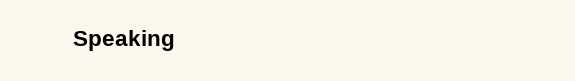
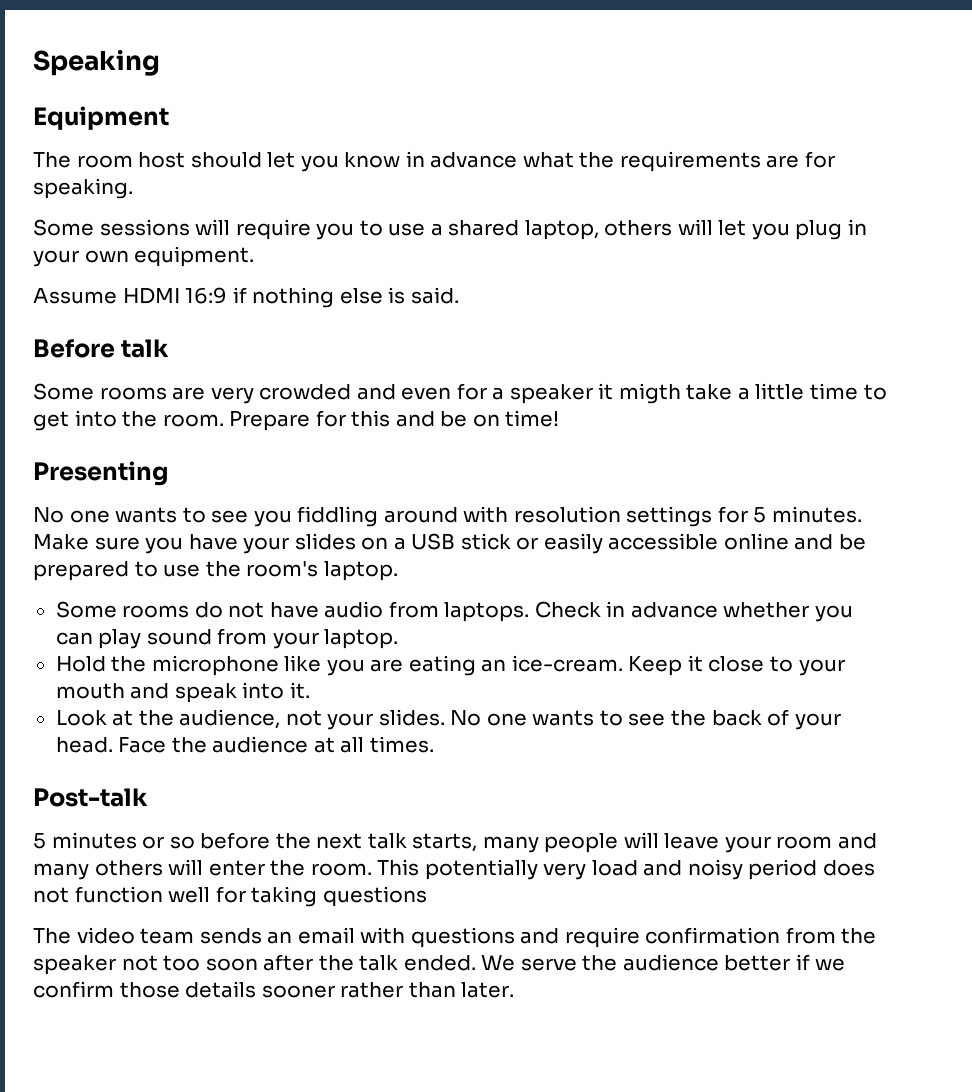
+ Equipment
+ The room host should let you know in advance what the requirements are for speaking.
+ Some sessions will require you to use a shared laptop, others will let you plug in your own equipment.
+ Assume HDMI 16:9 if nothing else is said.
+ Before talk
+ Some rooms are very crowded and even for a speaker it migth take a little time to get into the room. Prepare for this and be on time!
+ Presenting
+ No one wants to see you fiddling around with resolution settings for 5 minutes. Make sure you have your slides on a USB stick or easily accessible online and be prepared to use the room's laptop.
+ Some rooms do not have audio from laptops. Check in advance whether you can play sound from your laptop.
+ Hold the microphone like you are eating an ice-cream. Keep it close to your mouth and speak into it.
+ Look at the audience, not your slides. No one wants to see the back of your head. Face the audience at all times.
+ Post-talk
+ 5 minutes or so before the next talk starts, many people will leave your room and many others will enter the room. This potentially very load and noisy period does not function well for taking questions
+ The video team sends an email with questions and require confirmation from the speaker not too soon after the talk ended. We serve the audience better if we confirm those details sooner rather than later.

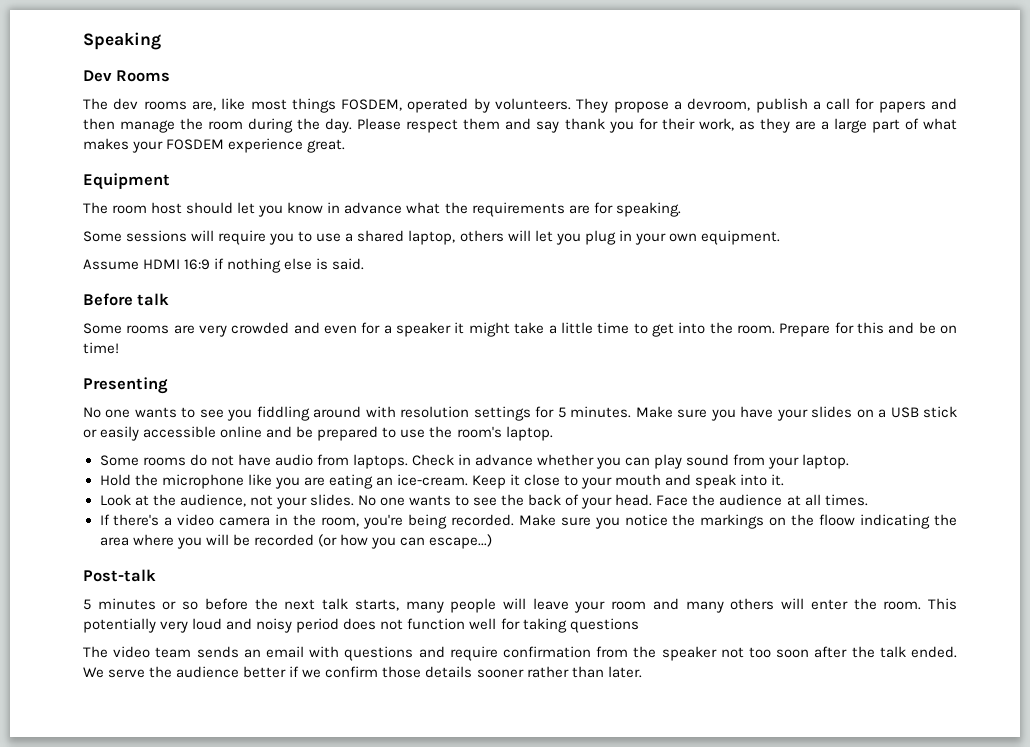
+ Dev Rooms
+ The dev rooms are, like most things FOSDEM, operated by volunteers. They propose a devroom, publish a call for papers and then manage the room during the day. Please respect them and say thank you for their work, as they are a large part of what makes your FOSDEM experience great.
- Some rooms are very crowded and even for a speaker it migth take a little time to get into the room.
+ Some rooms are very crowded and even for a speaker it might take a little time to get into the room.
+ If there's a video camera in the room, you're being recorded. Make sure you notice the markings on the floow indicating the area where you will be recorded (or how you can escape...)
- This potentially very load and noisy period does not function well for taking questions
+ This potentially very loud and noisy period does not function well for taking questions

